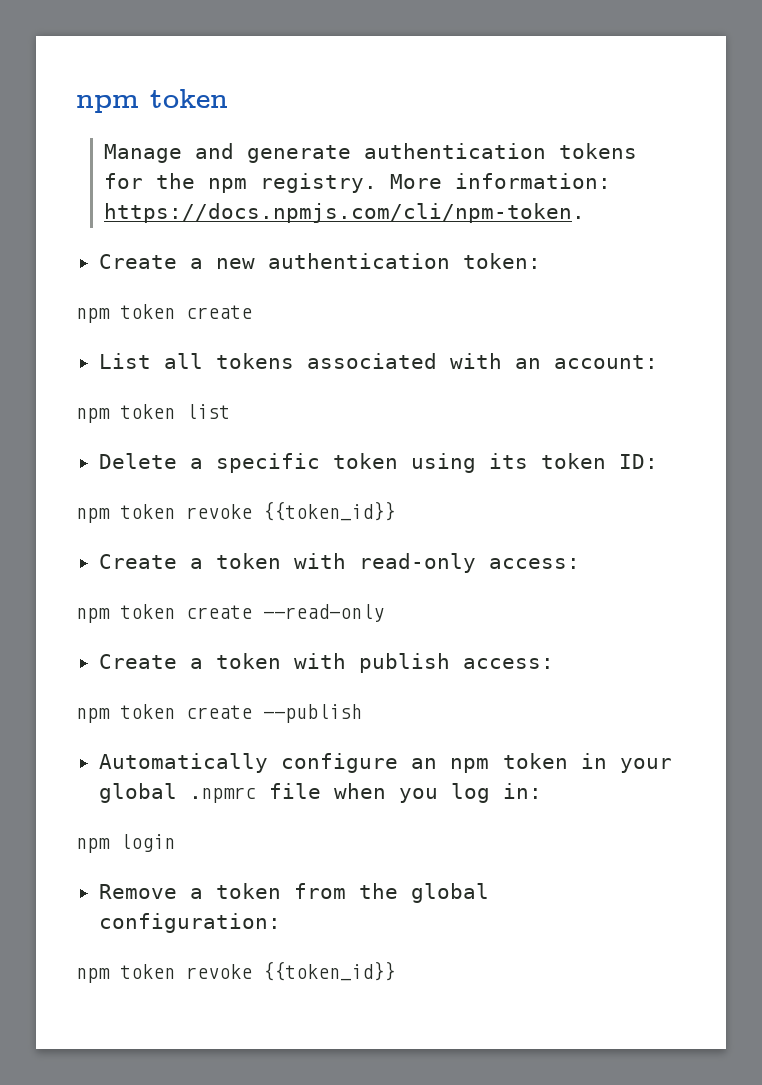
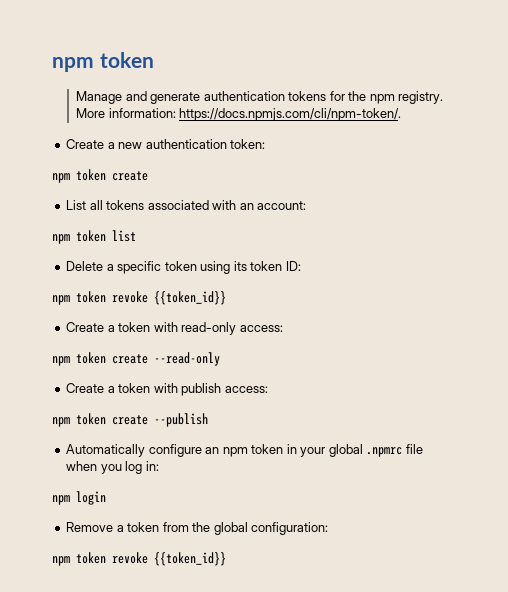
- More information: https://docs.npmjs.com/cli/npm-token.
+ More information: https://docs.npmjs.com/cli/npm-token/.

